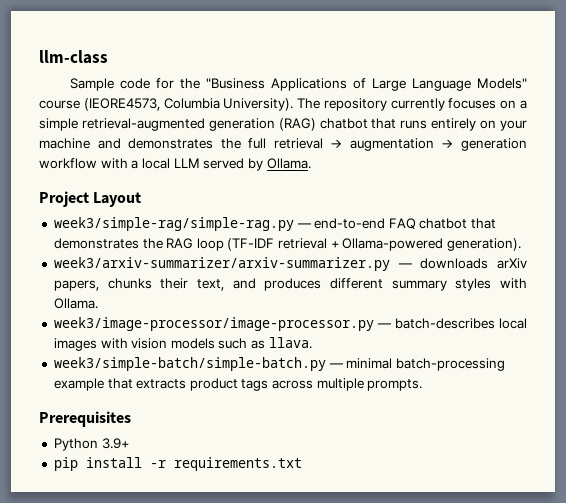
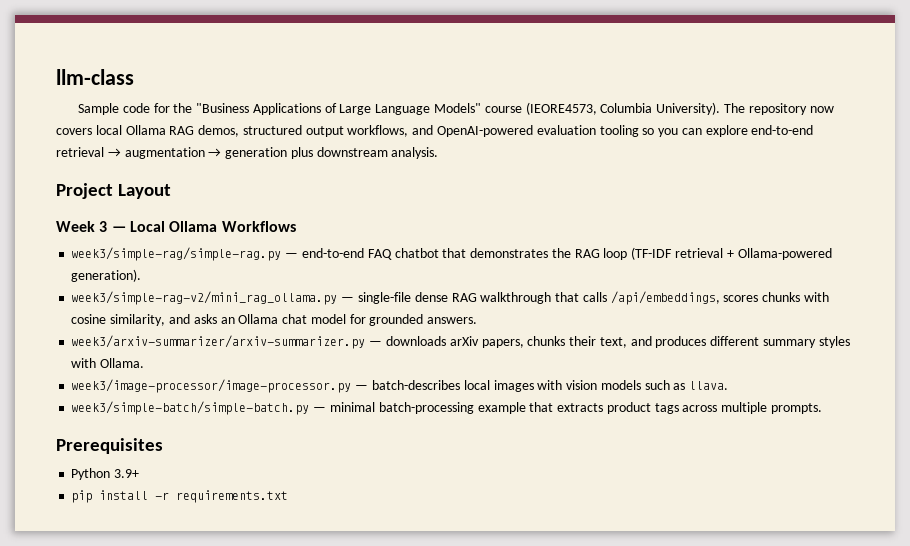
- The repository currently focuses on a simple retrieval-augmented generation (RAG) chatbot that runs entirely on your machine and demonstrates the full retrieval → augmentation → generation workflow with a local LLM served by Ollama.
+ The repository now covers local Ollama RAG demos, structured output workflows, and OpenAI-powered evaluation tooling so you can explore end-to-end retrieval → augmentation → generation plus downstream analysis.
  Project Layout
+ Week 3 — Local Ollama Workflows
+ week3/simple-rag-v2/mini_rag_ollama.py — single-file dense RAG walkthrough that calls /api/embeddings, scores chunks with cosine similarity, and asks an Ollama chat model for grounded answers.

